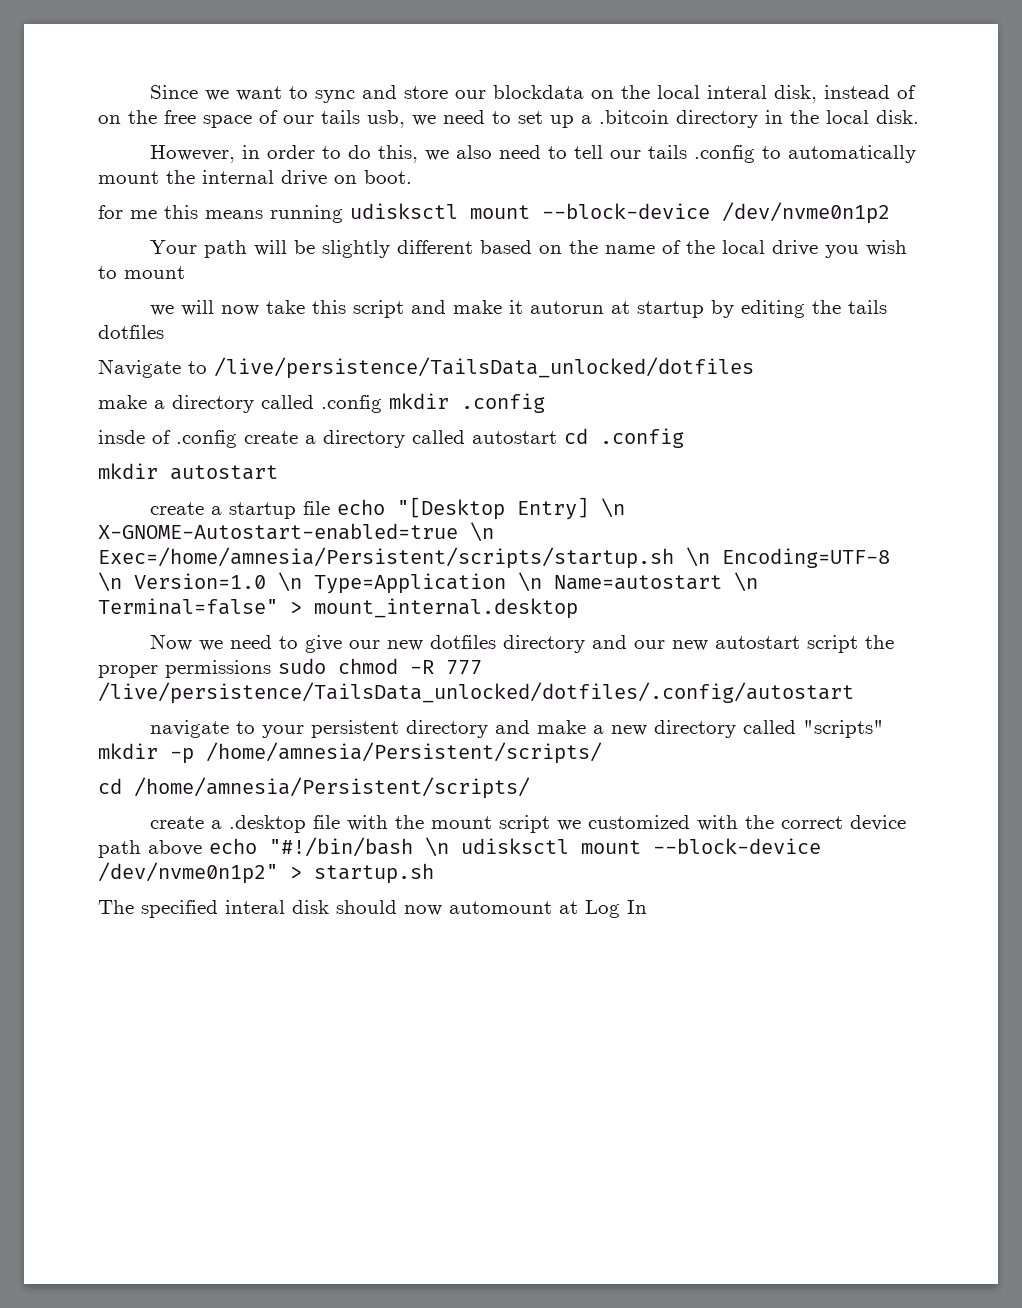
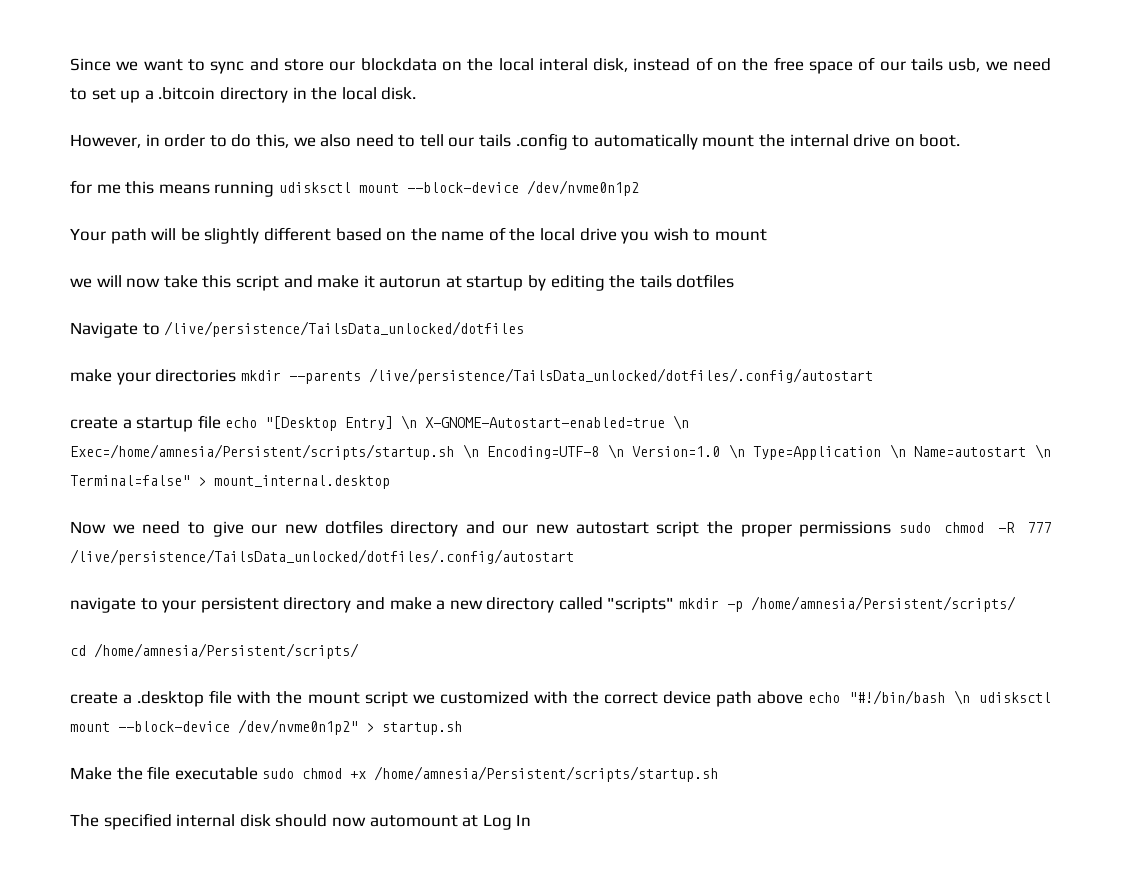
- make a directory called .config mkdir .config
- insde of .config create a directory called autostart cd .config
- mkdir autostart
+ make your directories mkdir --parents /live/persistence/TailsData_unlocked/dotfiles/.config/autostart
+ Make the file executable sudo chmod +x /home/amnesia/Persistent/scripts/startup.sh
- The specified interal disk should now automount at Log In
+ The specified internal disk should now automount at Log In

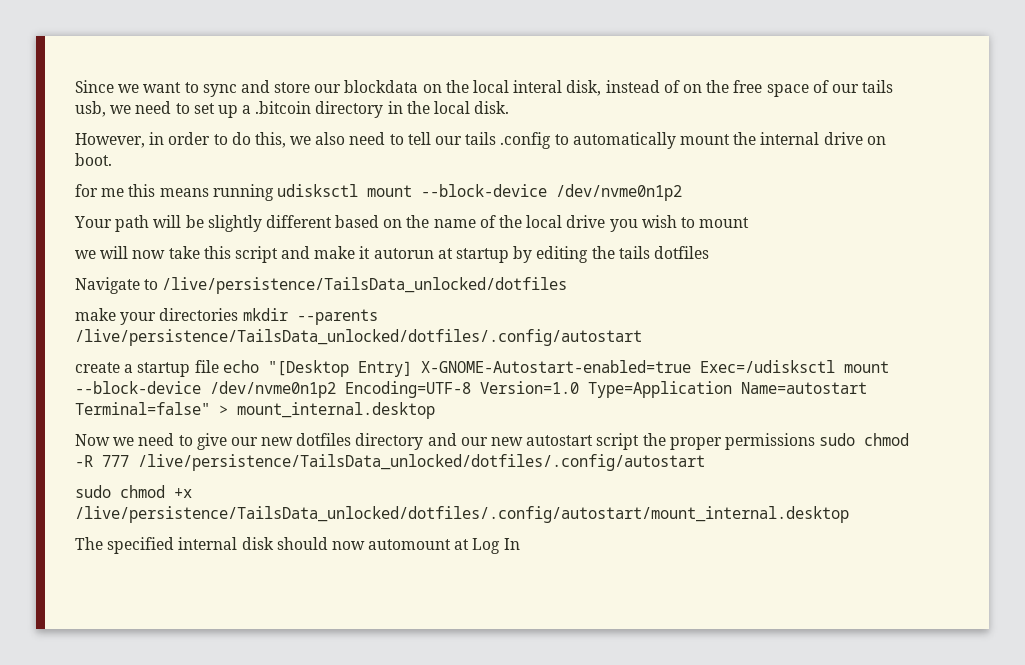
- create a startup file echo "[Desktop Entry] \n X-GNOME-Autostart-enabled=true \n Exec=/home/amnesia/Persistent/scripts/startup.sh \n Encoding=UTF-8 \n Version=1.0 \n Type=Application \n Name=autostart \n Terminal=false" > mount_internal.desktop
+ create a startup file echo "[Desktop Entry] X-GNOME-Autostart-enabled=true Exec=/udisksctl mount --block-device /dev/nvme0n1p2 Encoding=UTF-8 Version=1.0 Type=Application Name=autostart Terminal=false" > mount_internal.desktop
- navigate to your persistent directory and make a new directory called "scripts" mkdir -p /home/amnesia/Persistent/scripts/
- cd /home/amnesia/Persistent/scripts/
- create a .desktop file with the mount script we customized with the correct device path above echo "#!/bin/bash \n udisksctl mount --block-device /dev/nvme0n1p2" > startup.sh
- Make the file executable sudo chmod +x /home/amnesia/Persistent/scripts/startup.sh
+ sudo chmod +x /live/persistence/TailsData_unlocked/dotfiles/.config/autostart/mount_internal.desktop

